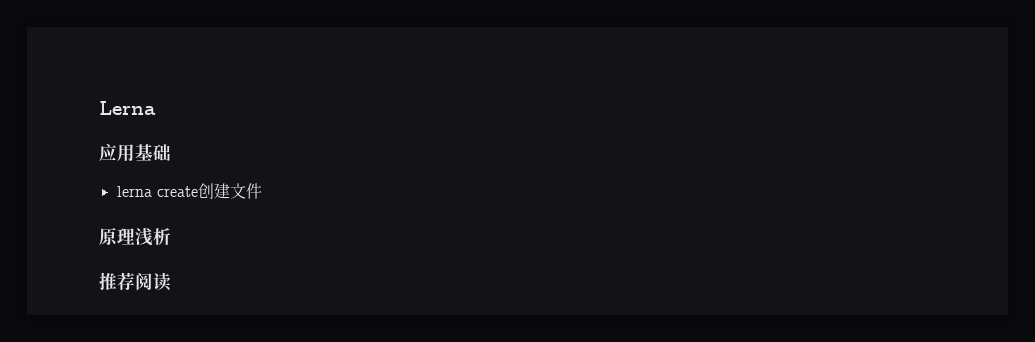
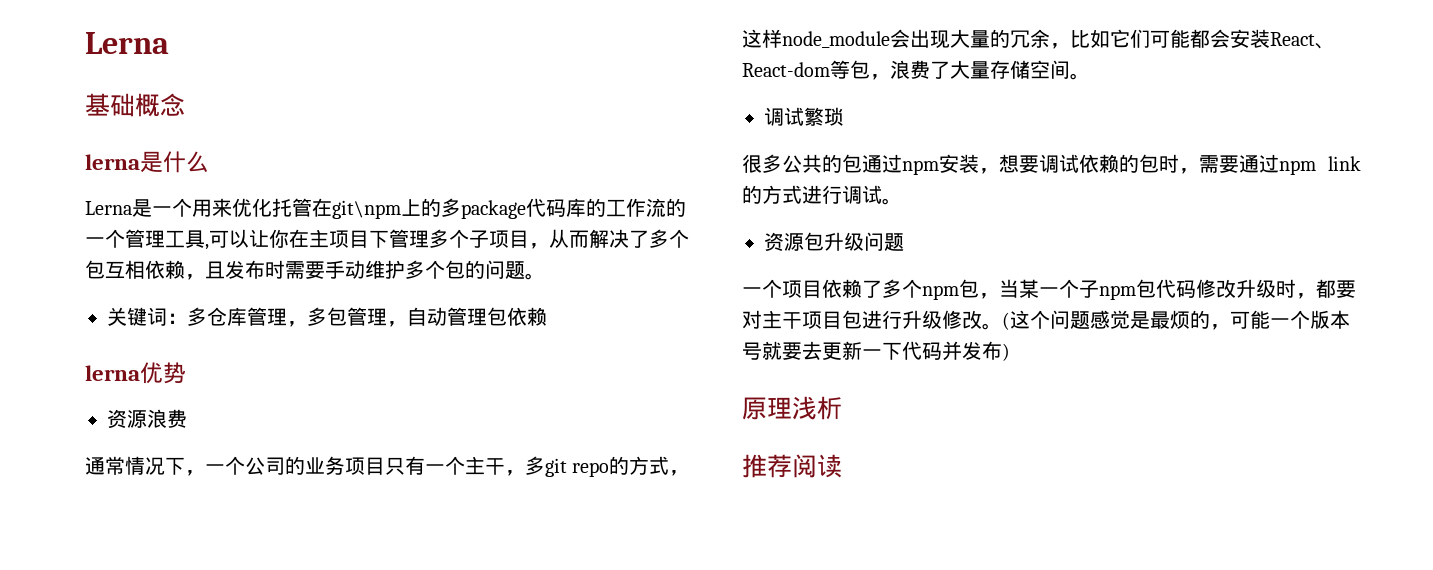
- 应用基础
- lerna create创建文件
+ 基础概念
+ lerna是什么
+ Lerna是一个用来优化托管在git\npm上的多package代码库的工作流的一个管理工具,可以让你在主项目下管理多个子项目，从而解决了多个包互相依赖，且发布时需要手动维护多个包的问题。
+ 关键词：多仓库管理，多包管理，自动管理包依赖
+ lerna优势
+ 资源浪费
+ 通常情况下，一个公司的业务项目只有一个主干，多git repo的方式，这样node_module会出现大量的冗余，比如它们可能都会安装React、React-dom等包，浪费了大量存储空间。
+ 调试繁琐
+ 很多公共的包通过npm安装，想要调试依赖的包时，需要通过npm link的方式进行调试。
+ 资源包升级问题
+ 一个项目依赖了多个npm包，当某一个子npm包代码修改升级时，都要对主干项目包进行升级修改。(这个问题感觉是最烦的，可能一个版本号就要去更新一下代码并发布)

